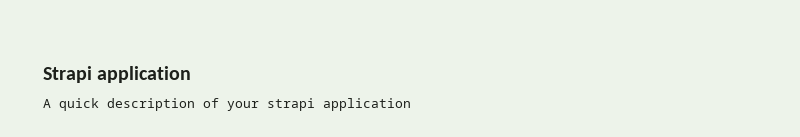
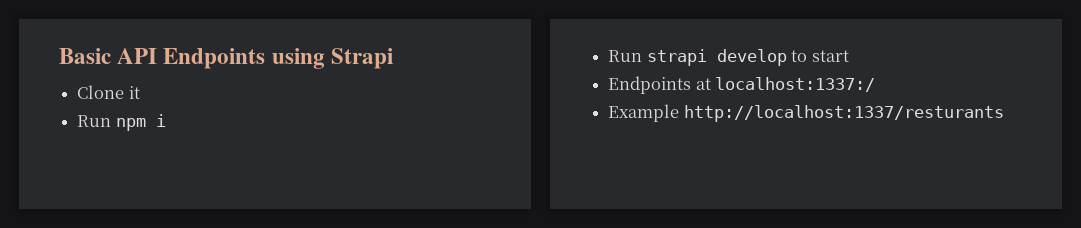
- Strapi application
- A quick description of your strapi application
+ Basic API Endpoints using Strapi
+ Clone it
+ Run npm i
+ Run strapi develop to start
+ Endpoints at localhost:1337:/
+ Example http://localhost:1337/resturants

